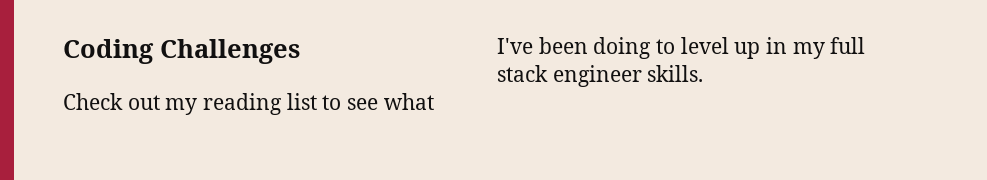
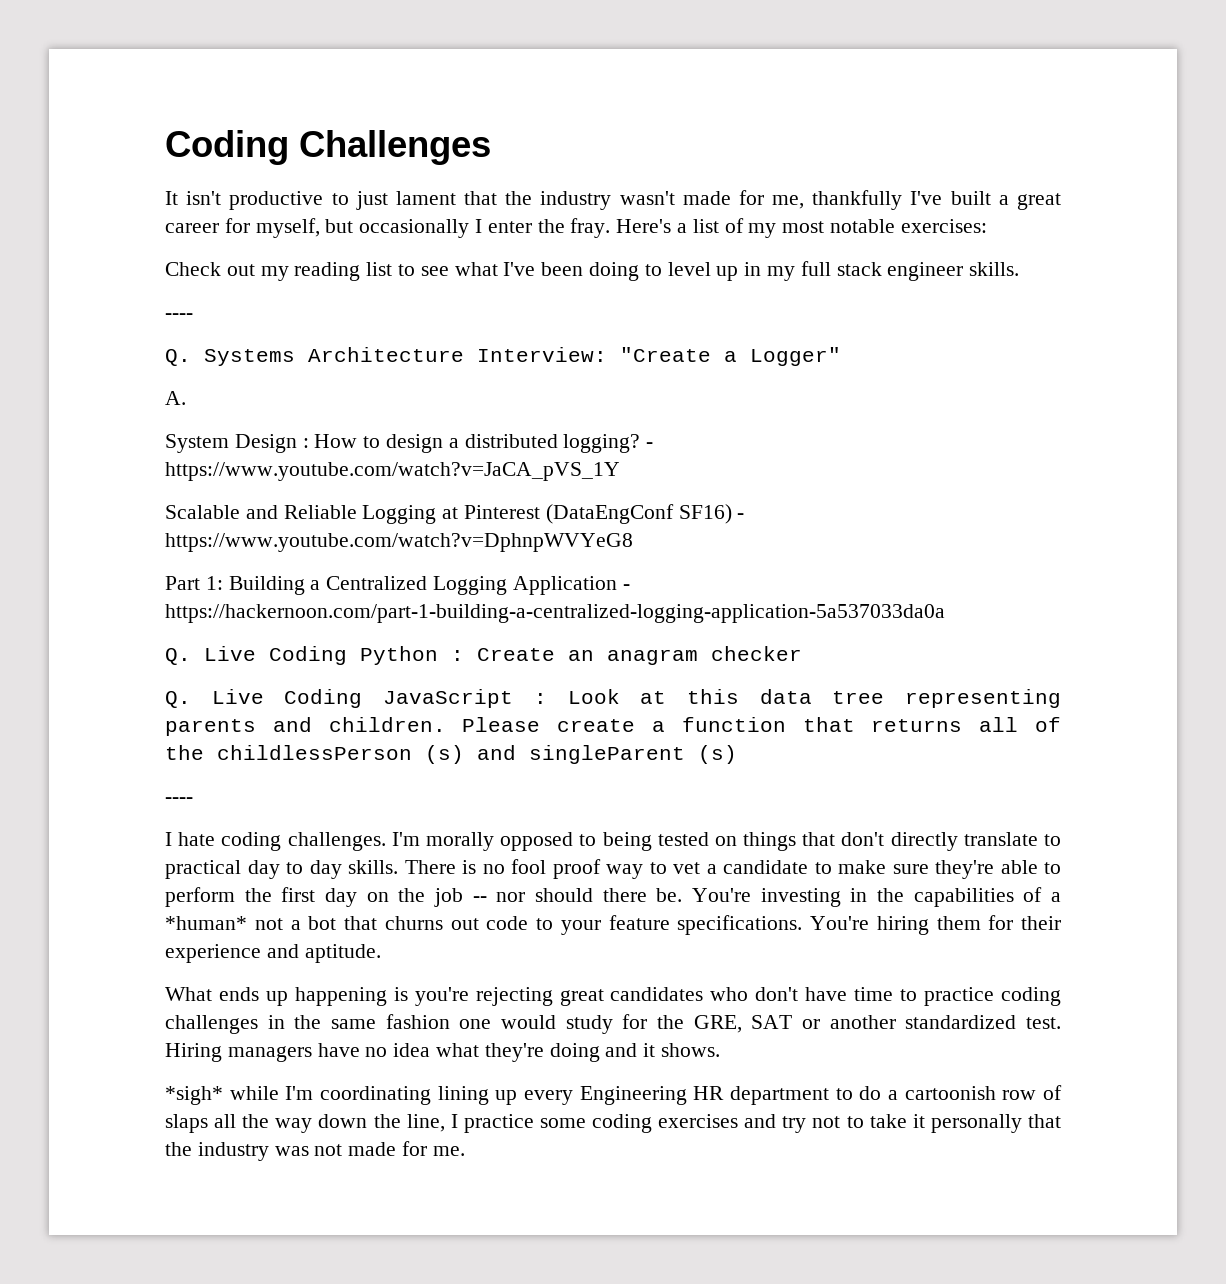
+ It isn't productive to just lament that the industry wasn't made for me, thankfully I've built a great career for myself, but occasionally I enter the fray. Here's a list of my most notable exercises:
  Check out my reading list to see what I've been doing to level up in my full stack engineer skills.
+ ----
+ Q. Systems Architecture Interview: "Create a Logger"
+ A.
+ System Design : How to design a distributed logging? - https://www.youtube.com/watch?v=JaCA_pVS_1Y
+ Scalable and Reliable Logging at Pinterest (DataEngConf SF16) - https://www.youtube.com/watch?v=DphnpWVYeG8
+ Part 1: Building a Centralized Logging Application - https://hackernoon.com/part-1-building-a-centralized-logging-application-5a537033da0a
+ Q. Live Coding Python : Create an anagram checker
+ Q. Live Coding JavaScript : Look at this data tree representing parents and children. Please create a function that returns all of the childlessPerson (s) and singleParent (s)
+ ----
+ I hate coding challenges. I'm morally opposed to being tested on things that don't directly translate to practical day to day skills. There is no fool proof way to vet a candidate to make sure they're able to perform the first day on the job -- nor should there be. You're investing in the capabilities of a *human* not a bot that churns out code to your feature specifications. You're hiring them for their experience and aptitude.
+ What ends up happening is you're rejecting great candidates who don't have time to practice coding challenges in the same fashion one would study for the GRE, SAT or another standardized test. Hiring managers have no idea what they're doing and it shows.
+ *sigh* while I'm coordinating lining up every Engineering HR department to do a cartoonish row of slaps all the way down the line, I practice some coding exercises and try not to take it personally that the industry was not made for me.

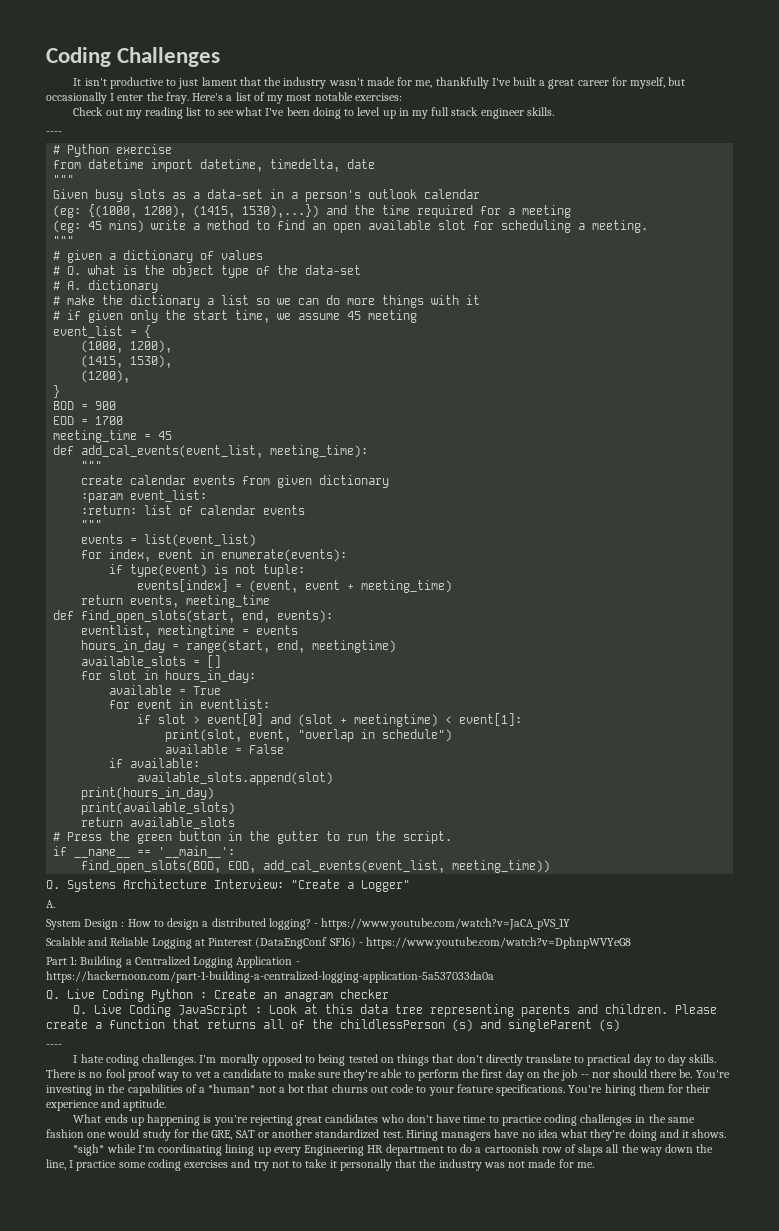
+ # Python exercise
+ from datetime import datetime, timedelta, date
+ """
+ Given busy slots as a data-set in a person's outlook calendar
+ (eg: {(1000, 1200), (1415, 1530),...}) and the time required for a meeting
+ (eg: 45 mins) write a method to find an open available slot for scheduling a meeting.
+ """
+ # given a dictionary of values
+ # Q. what is the object type of the data-set
+ # A. dictionary
+ # make the dictionary a list so we can do more things with it
+ # if given only the start time, we assume 45 meeting
+ event_list = {
+ (1000, 1200),
+ (1415, 1530),
+ (1200),
+ }
+ BOD = 900
+ EOD = 1700
+ meeting_time = 45
+ def add_cal_events(event_list, meeting_time):
+ """
+ create calendar events from given dictionary
+ :param event_list:
+ :return: list of calendar events
+ """
+ events = list(event_list)
+ for index, event in enumerate(events):
+ if type(event) is not tuple:
+ events[index] = (event, event + meeting_time)
+ return events, meeting_time
+ def find_open_slots(start, end, events):
+ eventlist, meetingtime = events
+ hours_in_day = range(start, end, meetingtime)
+ available_slots = []
+ for slot in hours_in_day:
+ available = True
+ for event in eventlist:
+ if slot > event[0] and (slot + meetingtime) < event[1]:
+ print(slot, event, "overlap in schedule")
+ available = False
+ if available:
+ available_slots.append(slot)
+ print(hours_in_day)
+ print(available_slots)
+ return available_slots
+ # Press the green button in the gutter to run the script.
+ if __name__ == '__main__':
+ find_open_slots(BOD, EOD, add_cal_events(event_list, meeting_time))

